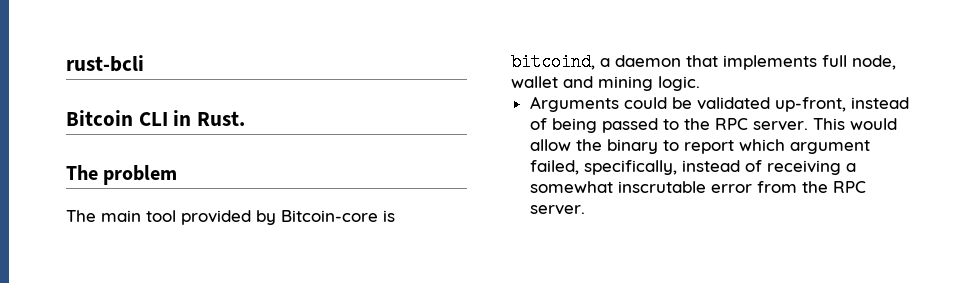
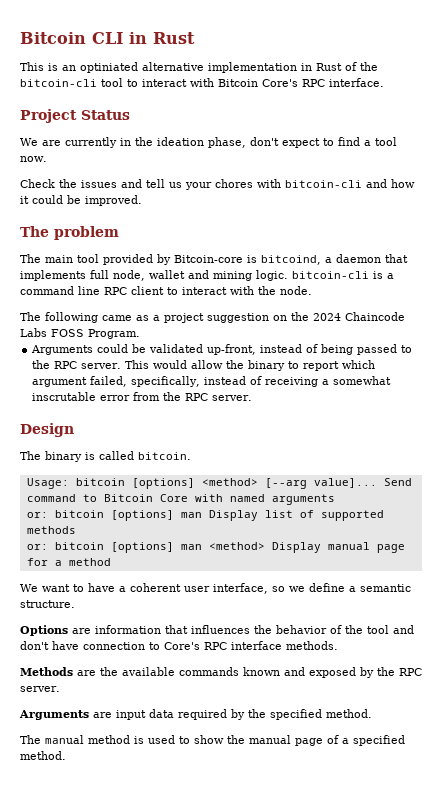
- rust-bcli
- Bitcoin CLI in Rust.
+ Bitcoin CLI in Rust
+ This is an optiniated alternative implementation in Rust of the bitcoin-cli tool to interact with Bitcoin Core's RPC interface.
+ Project Status
+ We are currently in the ideation phase, don't expect to find a tool now.
+ Check the issues and tell us your chores with bitcoin-cli and how it could be improved.
- The main tool provided by Bitcoin-core is bitcoind, a daemon that implements full node, wallet and mining logic.
+ The main tool provided by Bitcoin-core is bitcoind, a daemon that implements full node, wallet and mining logic. bitcoin-cli is a command line RPC client to interact with the node.
+ The following came as a project suggestion on the 2024 Chaincode Labs FOSS Program.
+ Design
+ The binary is called bitcoin.
+ Usage: bitcoin [options] <method> [--arg value]... Send command to Bitcoin Core with named arguments
+ or: bitcoin [options] man Display list of supported methods
+ or: bitcoin [options] man <method> Display manual page for a method
+ We want to have a coherent user interface, so we define a semantic structure.
+ Options are information that influences the behavior of the tool and don't have connection to Core's RPC interface methods.
+ Methods are the available commands known and exposed by the RPC server.
+ Arguments are input data required by the specified method.
+ The manual method is used to show the manual page of a specified method.

